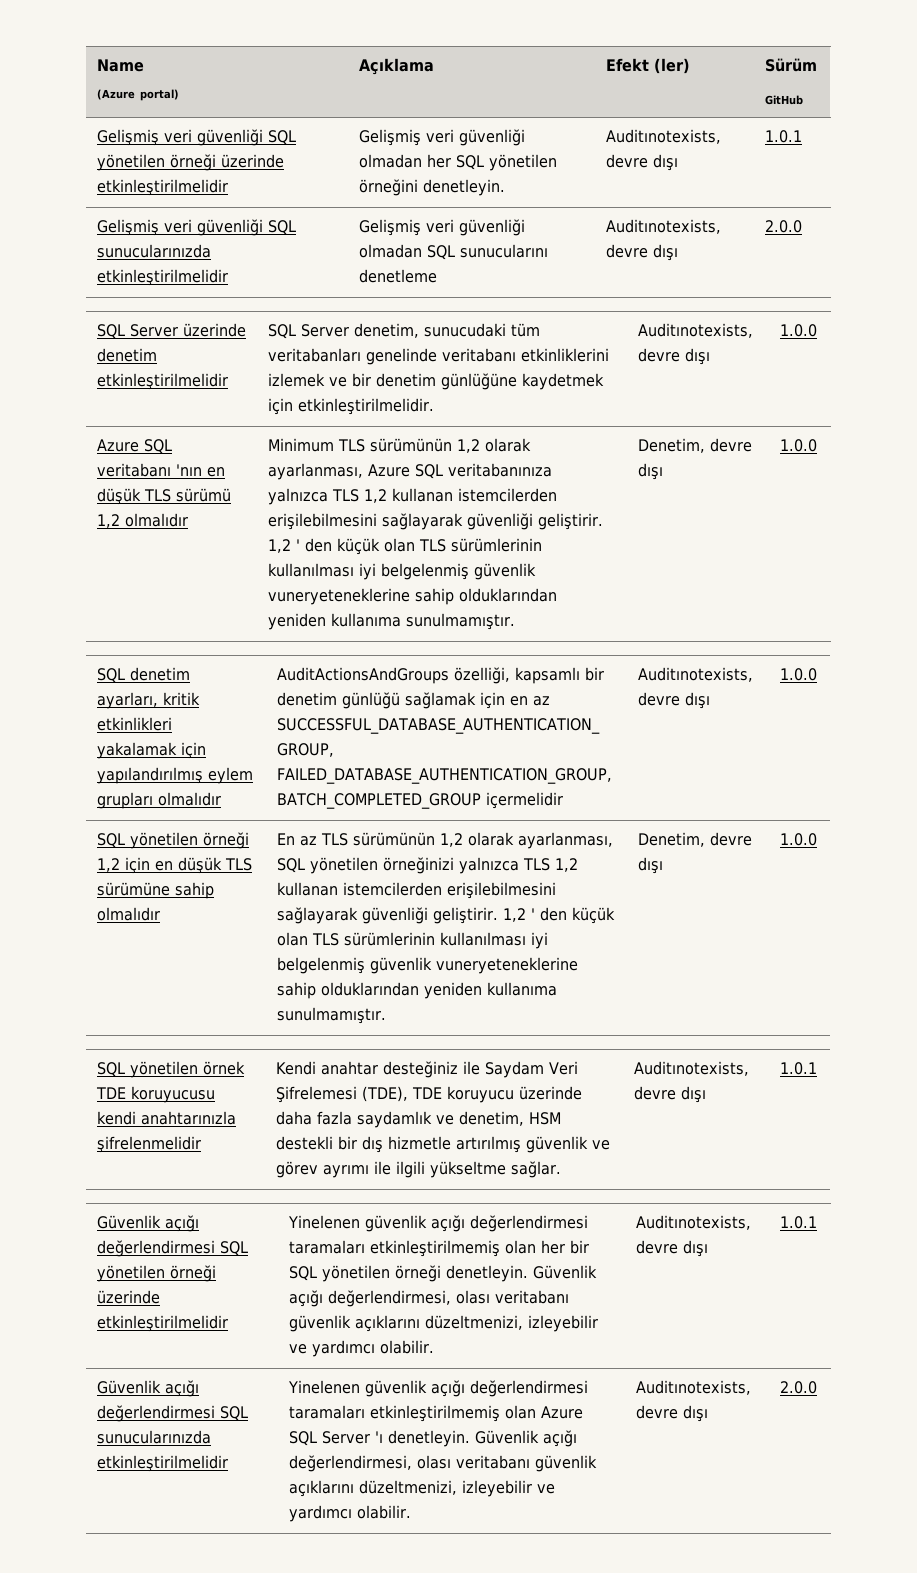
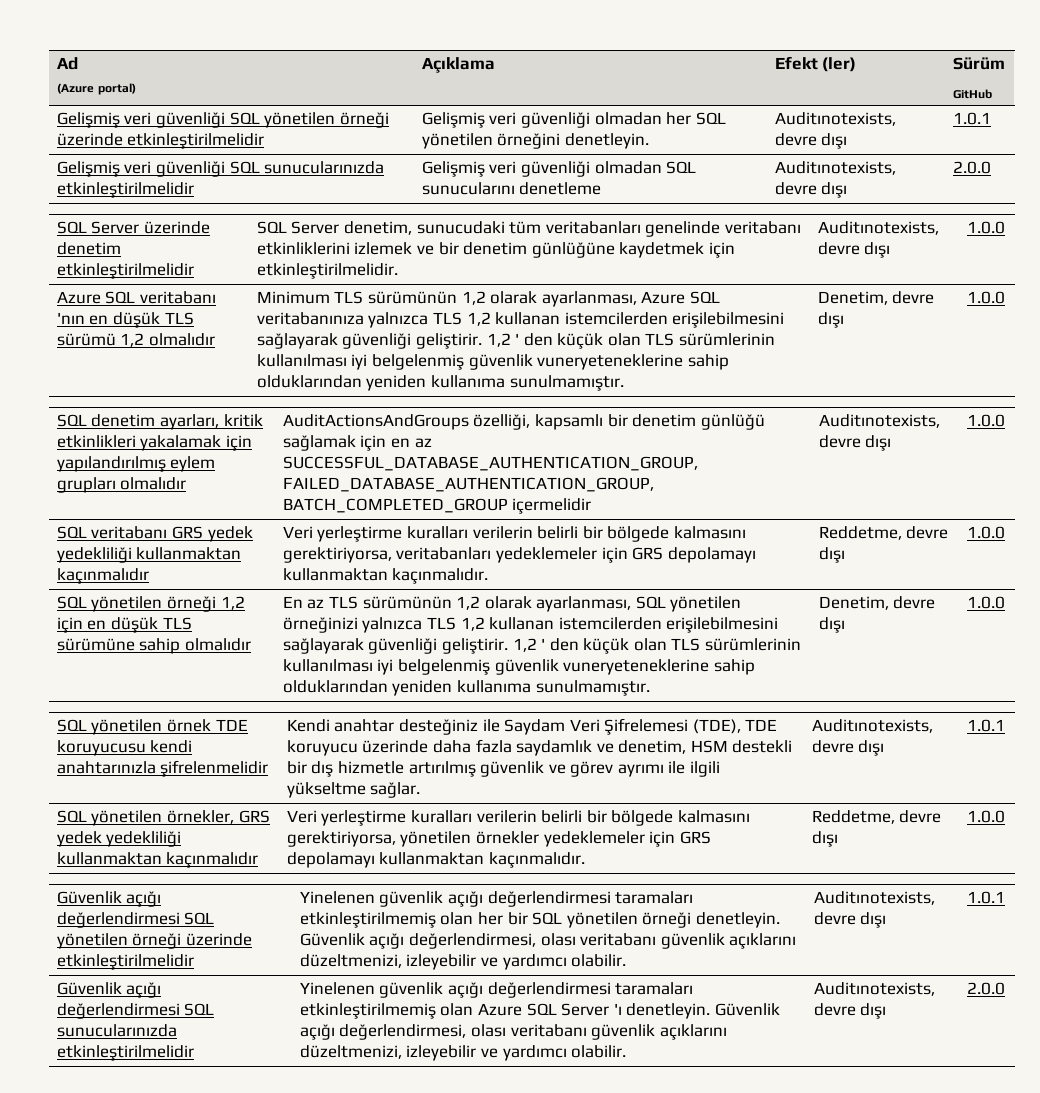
- Name
+ Ad
+ SQL veritabanı GRS yedek yedekliliği kullanmaktan kaçınmalıdır | Veri yerleştirme kuralları verilerin belirli bir bölgede kalmasını gerektiriyorsa, veritabanları yedeklemeler için GRS depolamayı kullanmaktan kaçınmalıdır. | Reddetme, devre dışı | 1.0.0
+ SQL yönetilen örnekler, GRS yedek yedekliliği kullanmaktan kaçınmalıdır | Veri yerleştirme kuralları verilerin belirli bir bölgede kalmasını gerektiriyorsa, yönetilen örnekler yedeklemeler için GRS depolamayı kullanmaktan kaçınmalıdır. | Reddetme, devre dışı | 1.0.0

